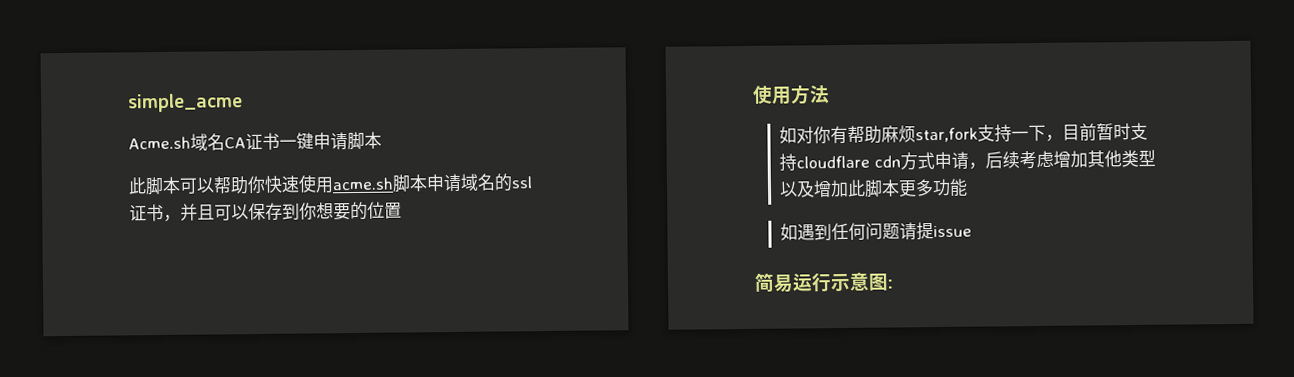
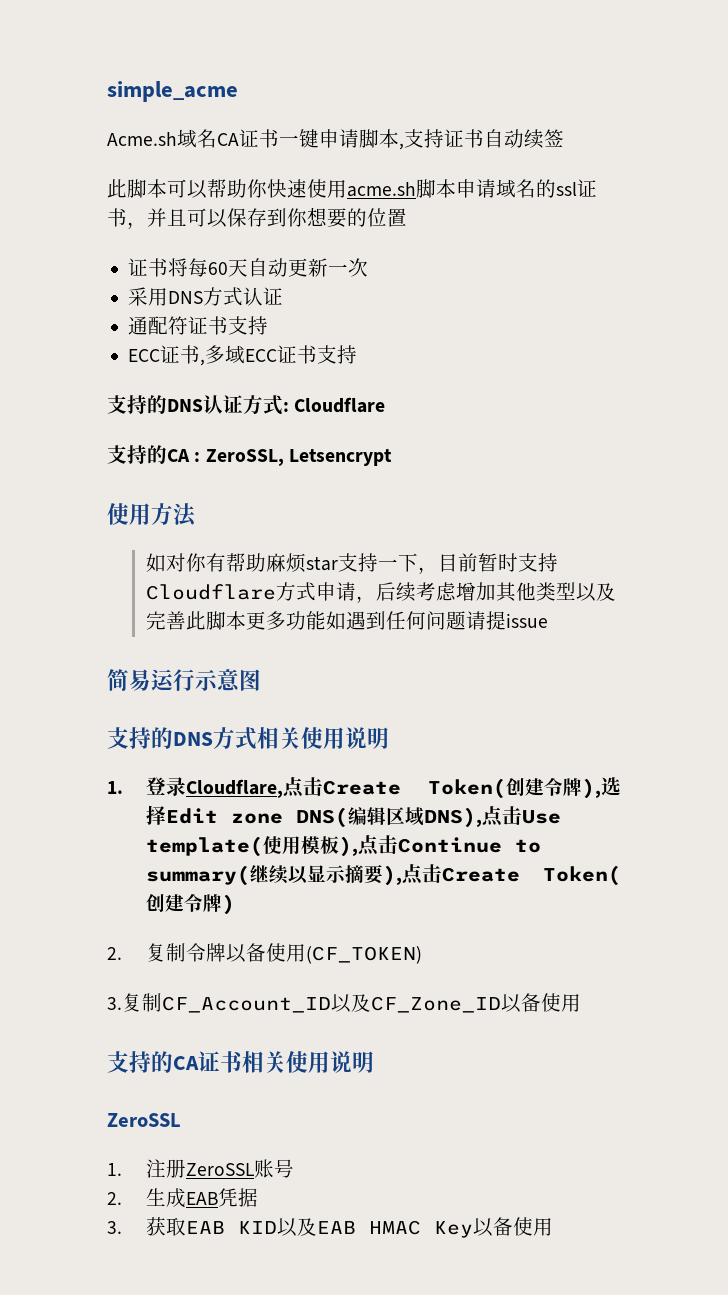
- Acme.sh域名CA证书一键申请脚本
+ Acme.sh域名CA证书一键申请脚本,支持证书自动续签
+ 证书将每60天自动更新一次
+ 采用DNS方式认证
+ 通配符证书支持
+ ECC证书,多域ECC证书支持
+ 支持的DNS认证方式: Cloudflare
+ 支持的CA : ZeroSSL, Letsencrypt
- 如对你有帮助麻烦star,fork支持一下，目前暂时支持cloudflare cdn方式申请，后续考虑增加其他类型以及增加此脚本更多功能
- 如遇到任何问题请提issue
+ 如对你有帮助麻烦star支持一下，目前暂时支持Cloudflare方式申请，后续考虑增加其他类型以及完善此脚本更多功能如遇到任何问题请提issue
- 简易运行示意图:
+ 简易运行示意图
+ 支持的DNS方式相关使用说明
+ 1.登录Cloudflare,点击Create Token(创建令牌),选择Edit zone DNS(编辑区域DNS),点击Use template(使用模板),点击Continue to summary(继续以显示摘要),点击Create Token(创建令牌)
+ 2.复制令牌以备使用(CF_TOKEN)
+ 3.复制CF_Account_ID以及CF_Zone_ID以备使用
+ 支持的CA证书相关使用说明
+ ZeroSSL
+ 1.注册ZeroSSL账号
+ 2.生成EAB凭据
+ 3.获取EAB KID以及EAB HMAC Key以备使用

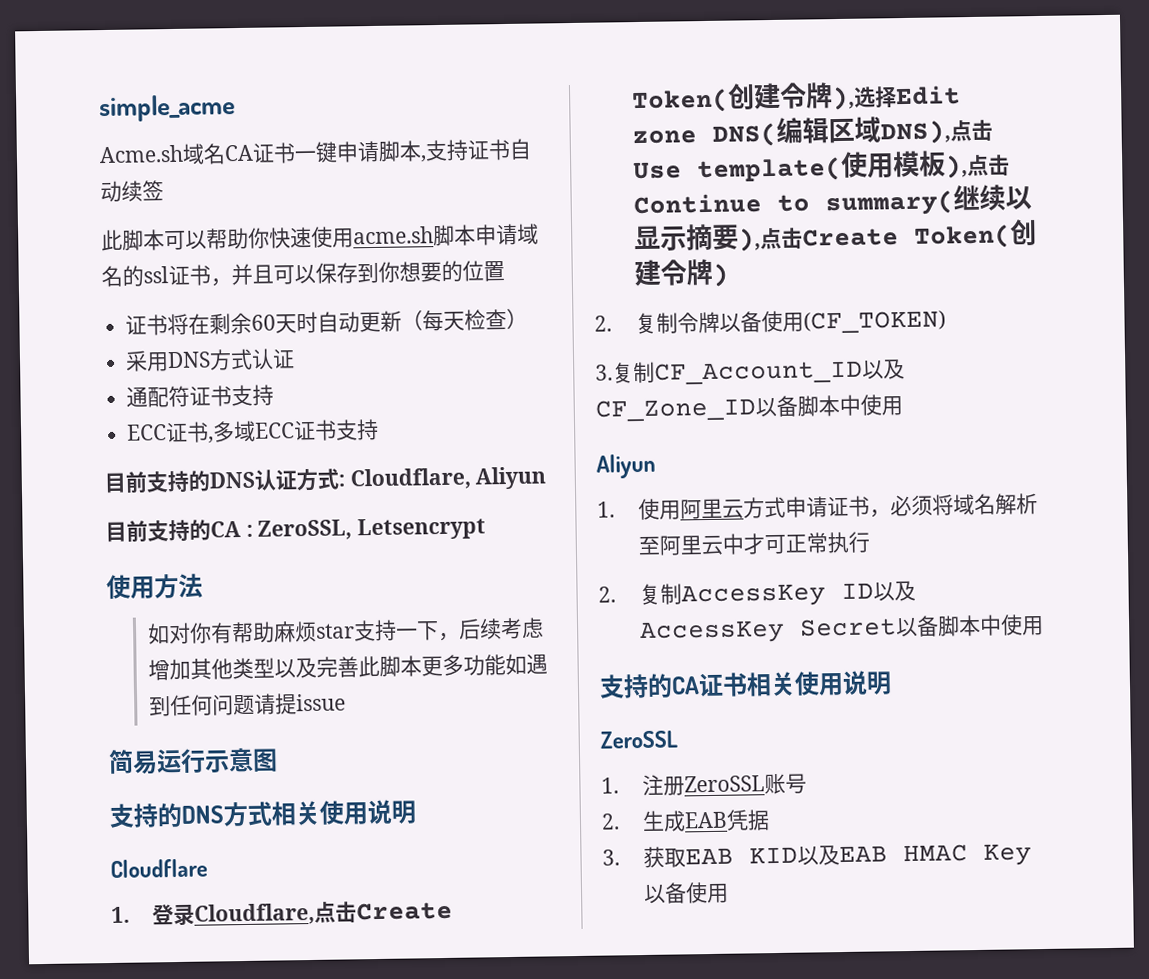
- 证书将每60天自动更新一次
+ 证书将在剩余60天时自动更新（每天检查）
- 支持的DNS认证方式: Cloudflare
- 支持的CA : ZeroSSL, Letsencrypt
+ 目前支持的DNS认证方式: Cloudflare, Aliyun
+ 目前支持的CA : ZeroSSL, Letsencrypt
- 如对你有帮助麻烦star支持一下，目前暂时支持Cloudflare方式申请，后续考虑增加其他类型以及完善此脚本更多功能如遇到任何问题请提issue
+ 如对你有帮助麻烦star支持一下，后续考虑增加其他类型以及完善此脚本更多功能如遇到任何问题请提issue
+ Cloudflare
- 3.复制CF_Account_ID以及CF_Zone_ID以备使用
+ 3.复制CF_Account_ID以及CF_Zone_ID以备脚本中使用
+ Aliyun
+ 1.使用阿里云方式申请证书，必须将域名解析至阿里云中才可正常执行
+ 2.复制AccessKey ID以及AccessKey Secret以备脚本中使用

